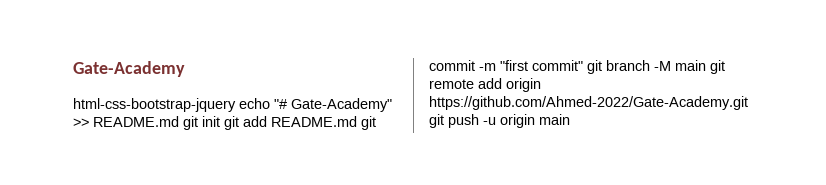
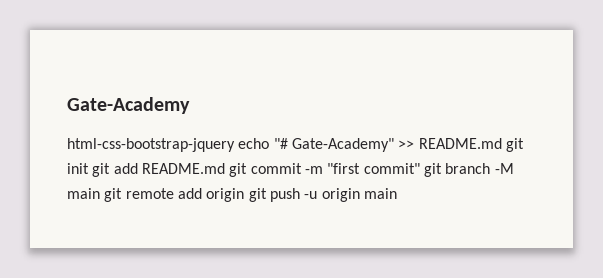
- html-css-bootstrap-jquery echo "# Gate-Academy" >> README.md git init git add README.md git commit -m "first commit" git branch -M main git remote add origin https://github.com/Ahmed-2022/Gate-Academy.git git push -u origin main
+ html-css-bootstrap-jquery echo "# Gate-Academy" >> README.md git init git add README.md git commit -m "first commit" git branch -M main git remote add origin git push -u origin main

